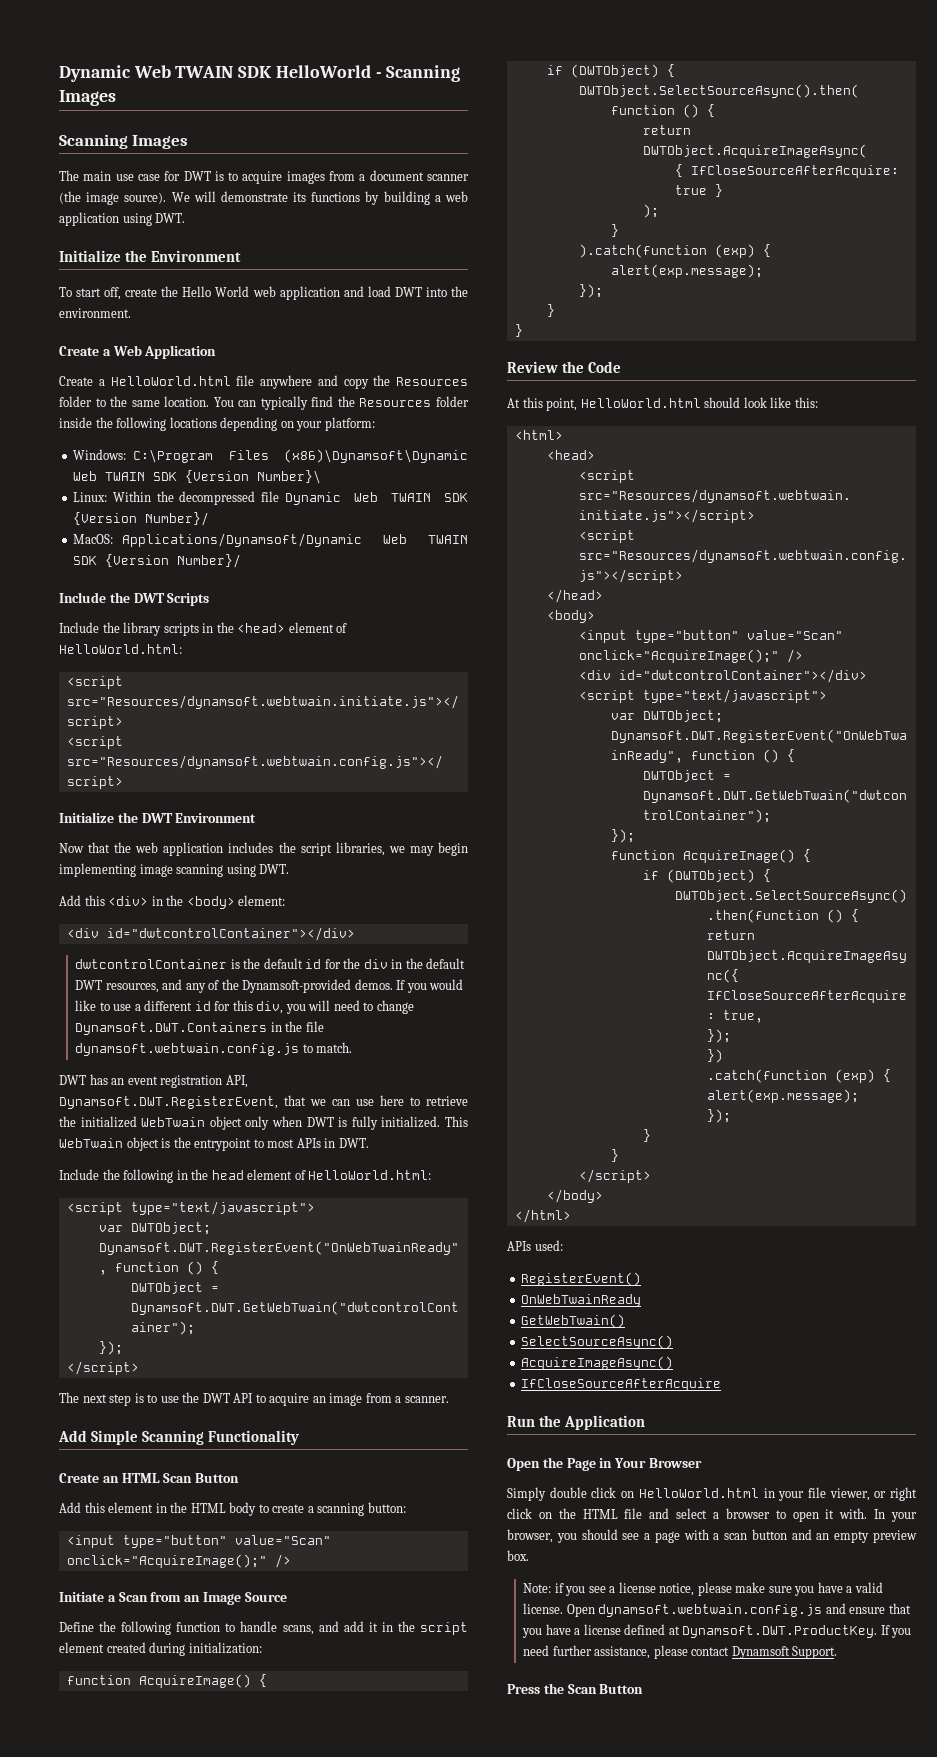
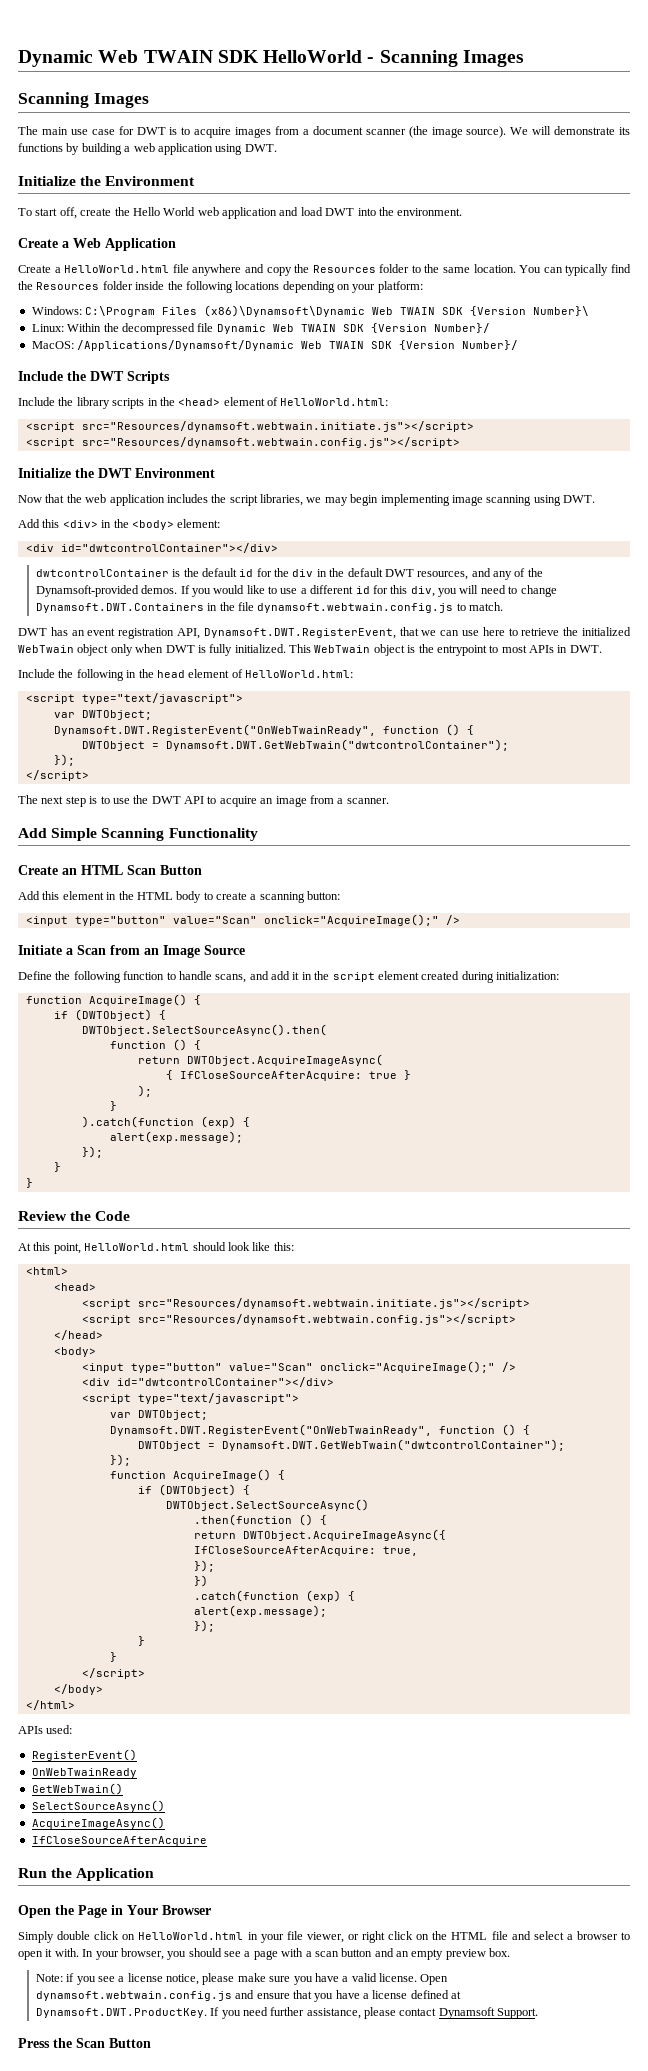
- MacOS: Applications/Dynamsoft/Dynamic Web TWAIN SDK {Version Number}/
+ MacOS: /Applications/Dynamsoft/Dynamic Web TWAIN SDK {Version Number}/

